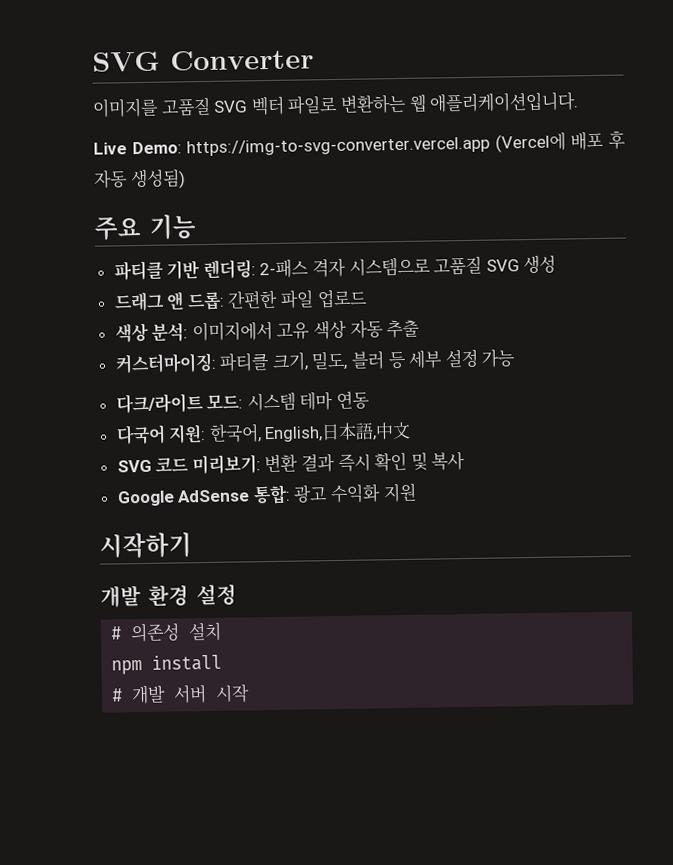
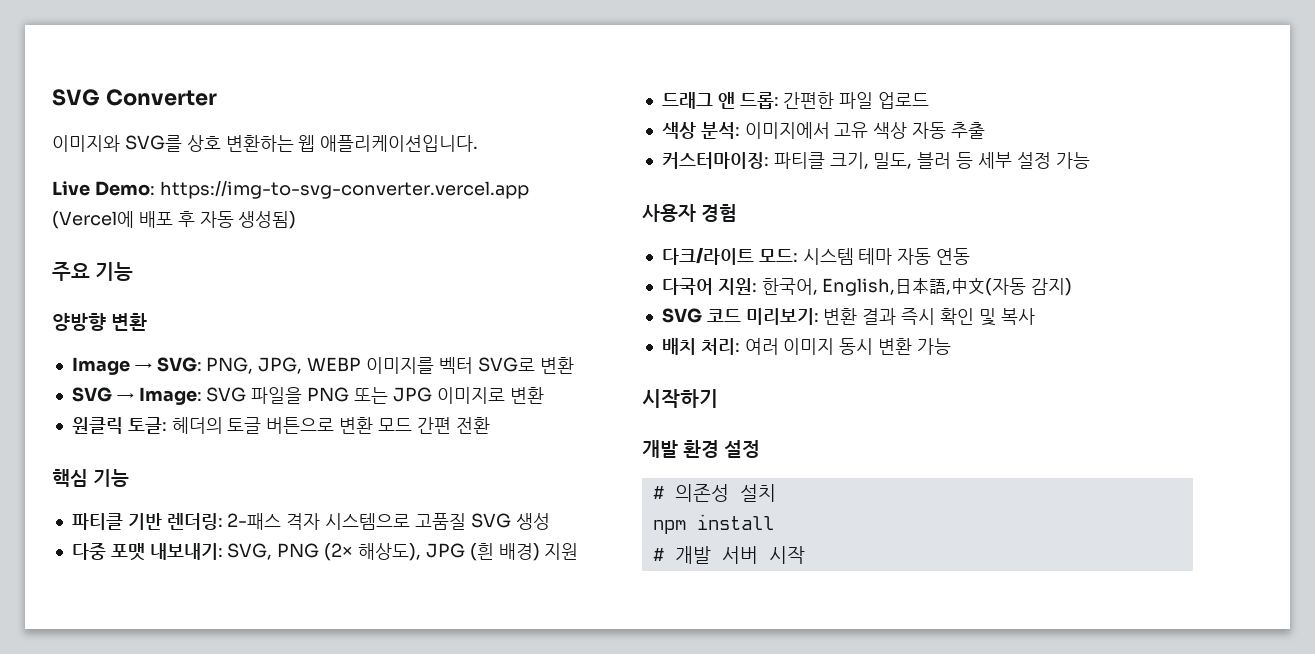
- 이미지를 고품질 SVG 벡터 파일로 변환하는 웹 애플리케이션입니다.
+ 이미지와 SVG를 상호 변환하는 웹 애플리케이션입니다.
+ 양방향 변환
+ Image → SVG: PNG, JPG, WEBP 이미지를 벡터 SVG로 변환
+ SVG → Image: SVG 파일을 PNG 또는 JPG 이미지로 변환
+ 원클릭 토글: 헤더의 토글 버튼으로 변환 모드 간편 전환
+ 핵심 기능
+ 다중 포맷 내보내기: SVG, PNG (2× 해상도), JPG (흰 배경) 지원
+ 사용자 경험
- 다크/라이트 모드: 시스템 테마 연동
+ 다크/라이트 모드: 시스템 테마 자동 연동
- 다국어 지원: 한국어, English,日本語,中文
+ 다국어 지원: 한국어, English,日本語,中文(자동 감지)
- Google AdSense 통합: 광고 수익화 지원
+ 배치 처리: 여러 이미지 동시 변환 가능

